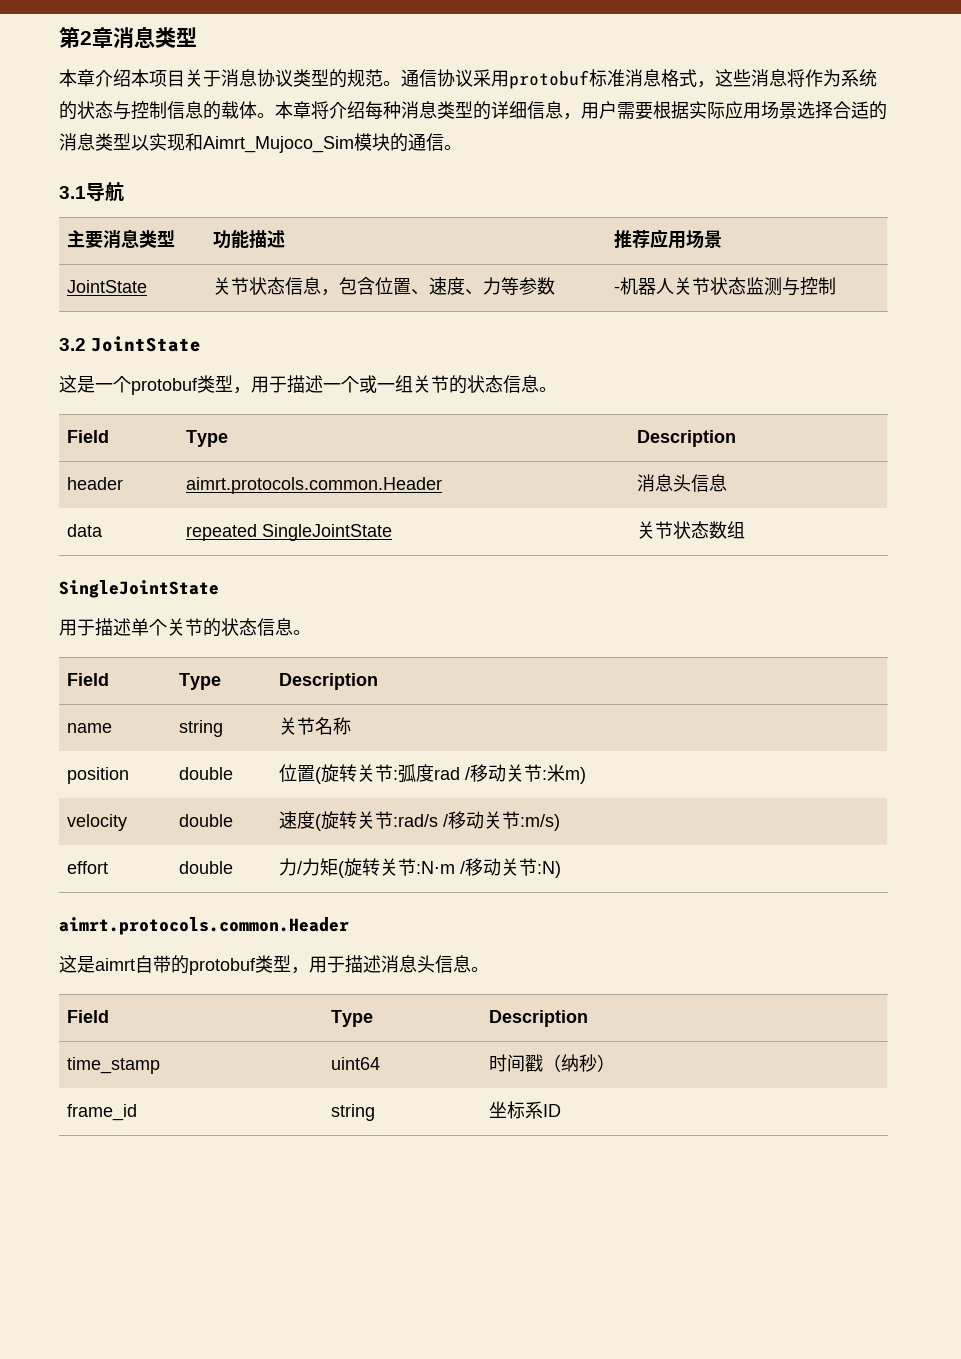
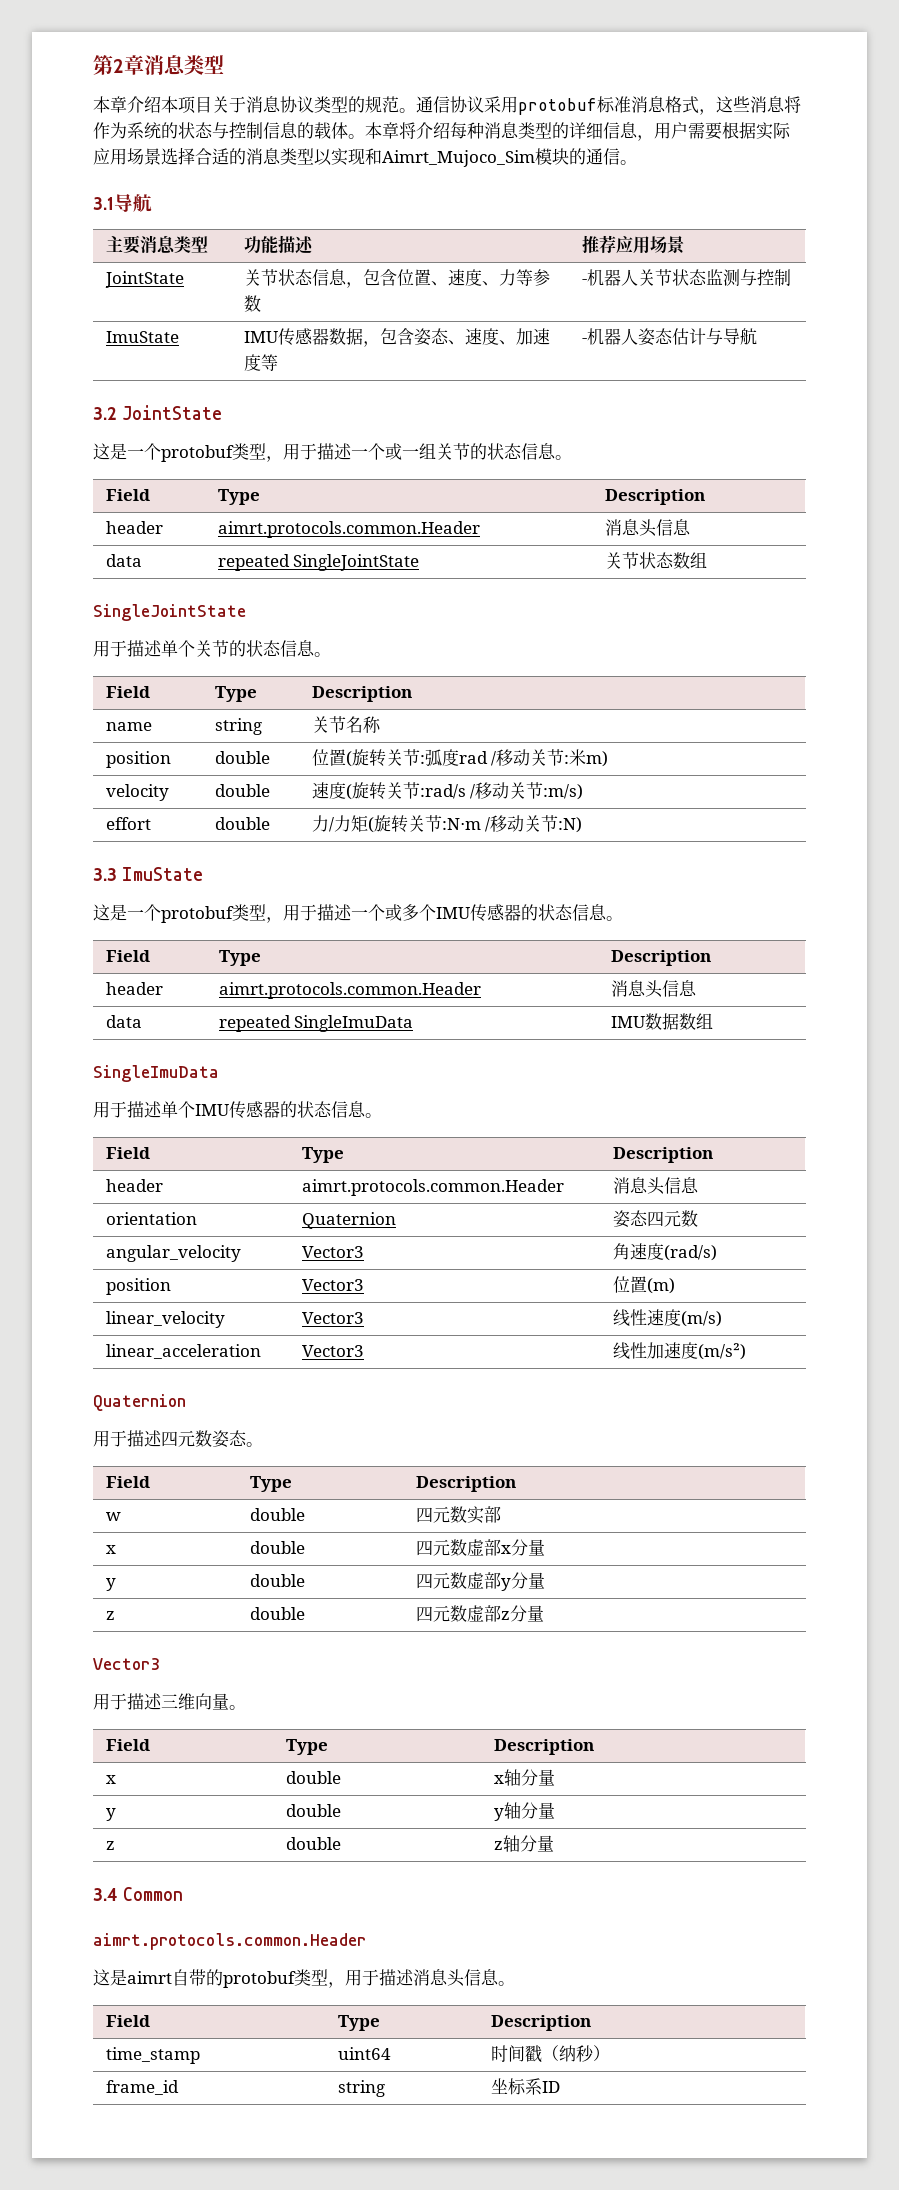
+ ImuState | IMU传感器数据，包含姿态、速度、加速度等 | -机器人姿态估计与导航
+ 3.3 ImuState
+ 这是一个protobuf类型，用于描述一个或多个IMU传感器的状态信息。
+ Field | Type | Description
+ header | aimrt.protocols.common.Header | 消息头信息
+ data | repeated SingleImuData | IMU数据数组
+ SingleImuData
+ 用于描述单个IMU传感器的状态信息。
+ Field | Type | Description
+ header | aimrt.protocols.common.Header | 消息头信息
+ orientation | Quaternion | 姿态四元数
+ angular_velocity | Vector3 | 角速度(rad/s)
+ position | Vector3 | 位置(m)
+ linear_velocity | Vector3 | 线性速度(m/s)
+ linear_acceleration | Vector3 | 线性加速度(m/s²)
+ Quaternion
+ 用于描述四元数姿态。
+ Field | Type | Description
+ w | double | 四元数实部
+ x | double | 四元数虚部x分量
+ y | double | 四元数虚部y分量
+ z | double | 四元数虚部z分量
+ Vector3
+ 用于描述三维向量。
+ Field | Type | Description
+ x | double | x轴分量
+ y | double | y轴分量
+ z | double | z轴分量
+ 3.4 Common

